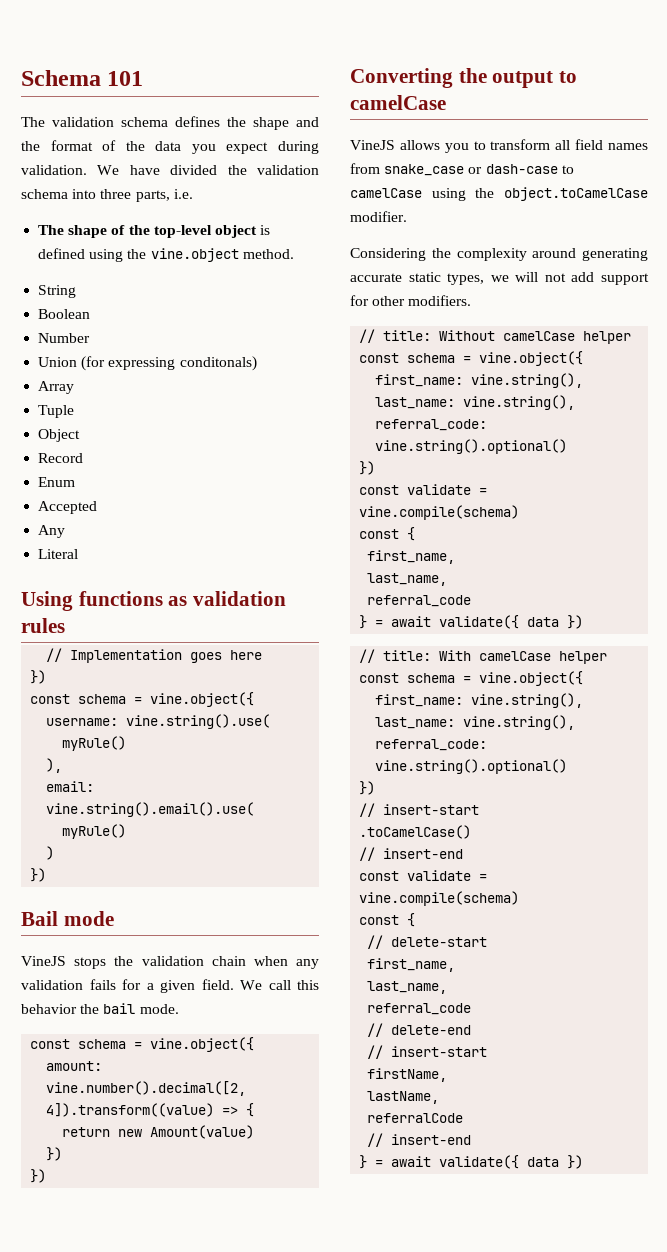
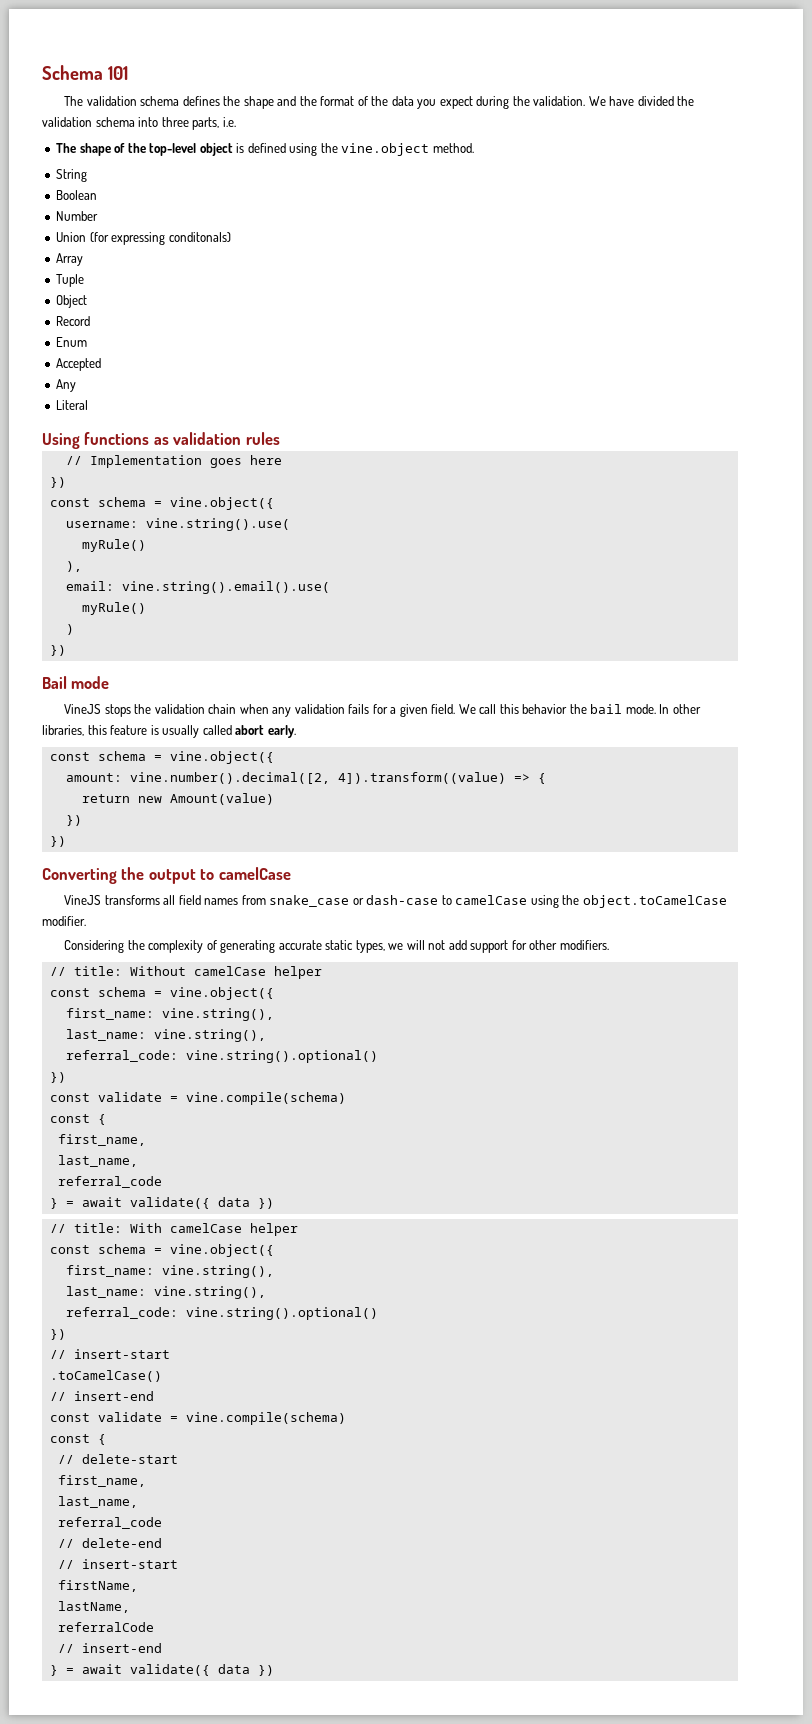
- The validation schema defines the shape and the format of the data you expect during validation.
+ The validation schema defines the shape and the format of the data you expect during the validation.
+ In other libraries, this feature is usually called abort early.
- VineJS allows you to transform all field names from snake_case or dash-case to camelCase using the object.toCamelCase modifier.
+ VineJS transforms all field names from snake_case or dash-case to camelCase using the object.toCamelCase modifier.
- Considering the complexity around generating accurate static types, we will not add support for other modifiers.
+ Considering the complexity of generating accurate static types, we will not add support for other modifiers.

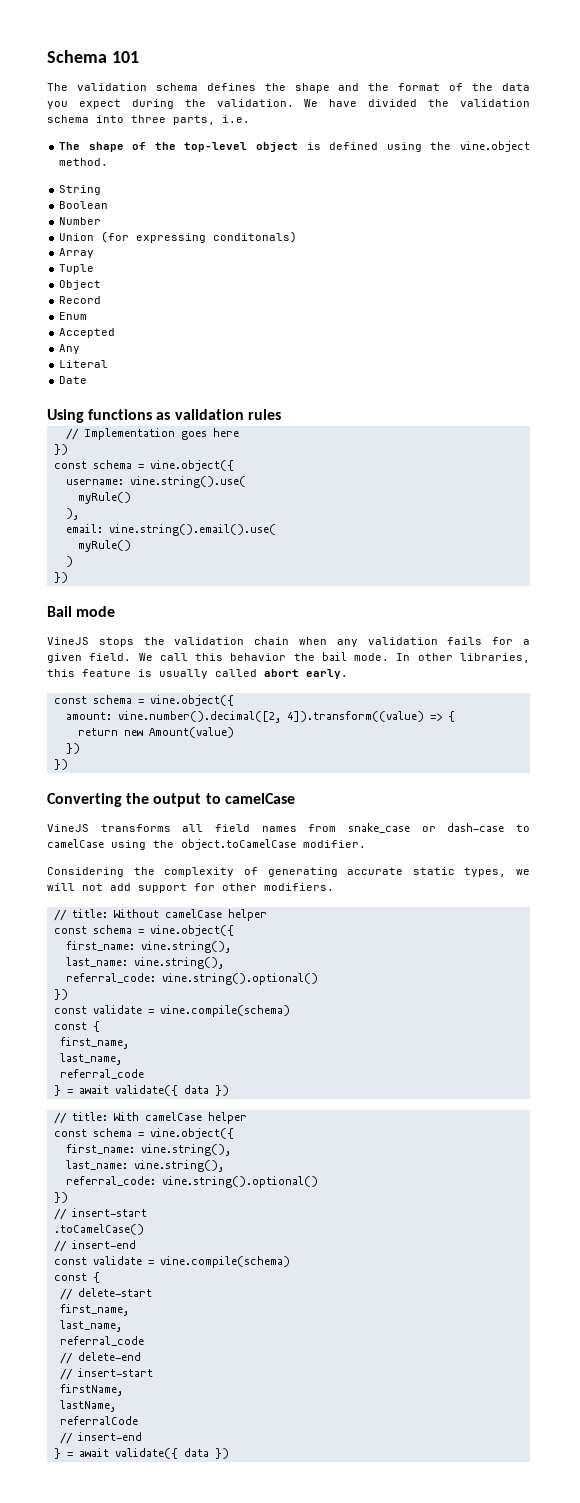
+ Date

